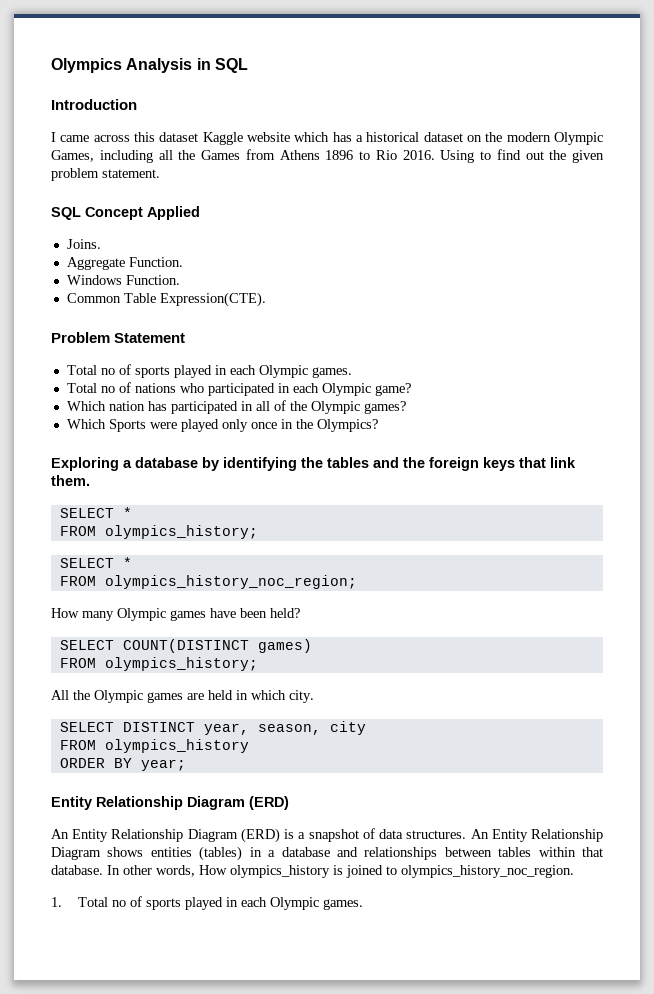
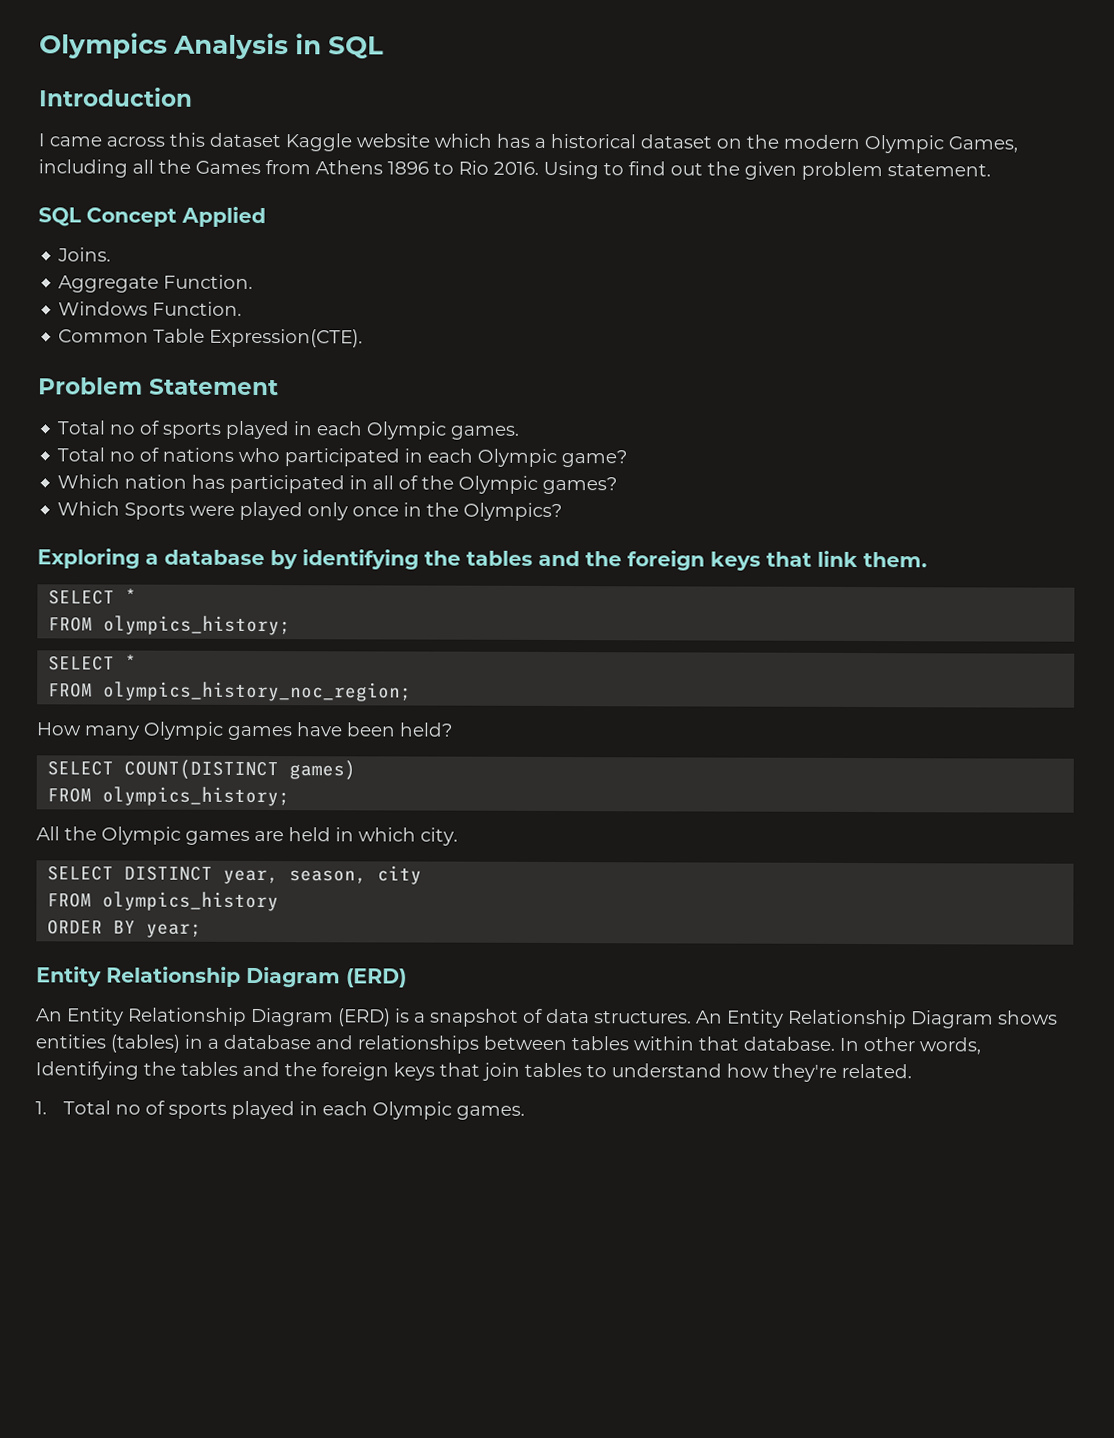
- In other words, How olympics_history is joined to olympics_history_noc_region.
+ In other words, Identifying the tables and the foreign keys that join tables to understand how they're related.

